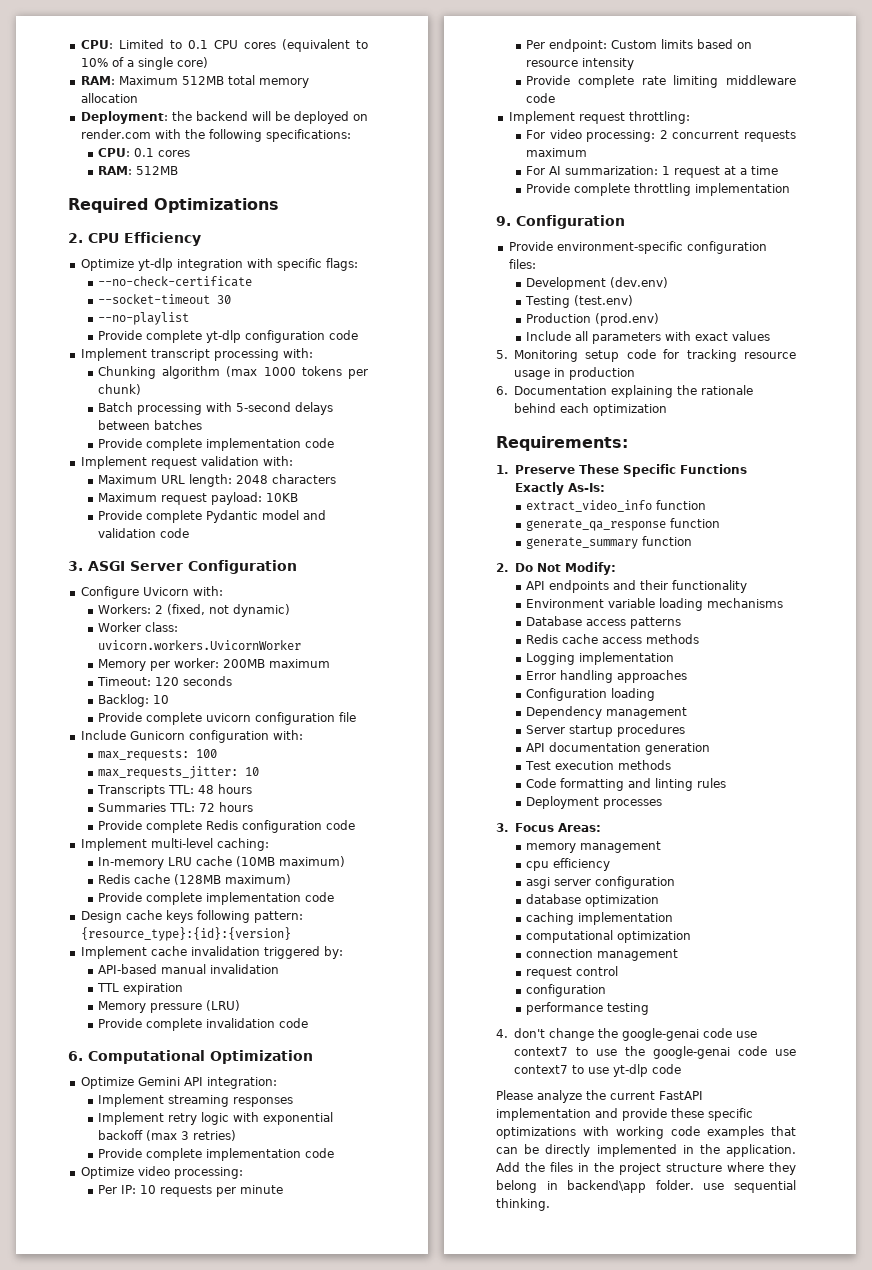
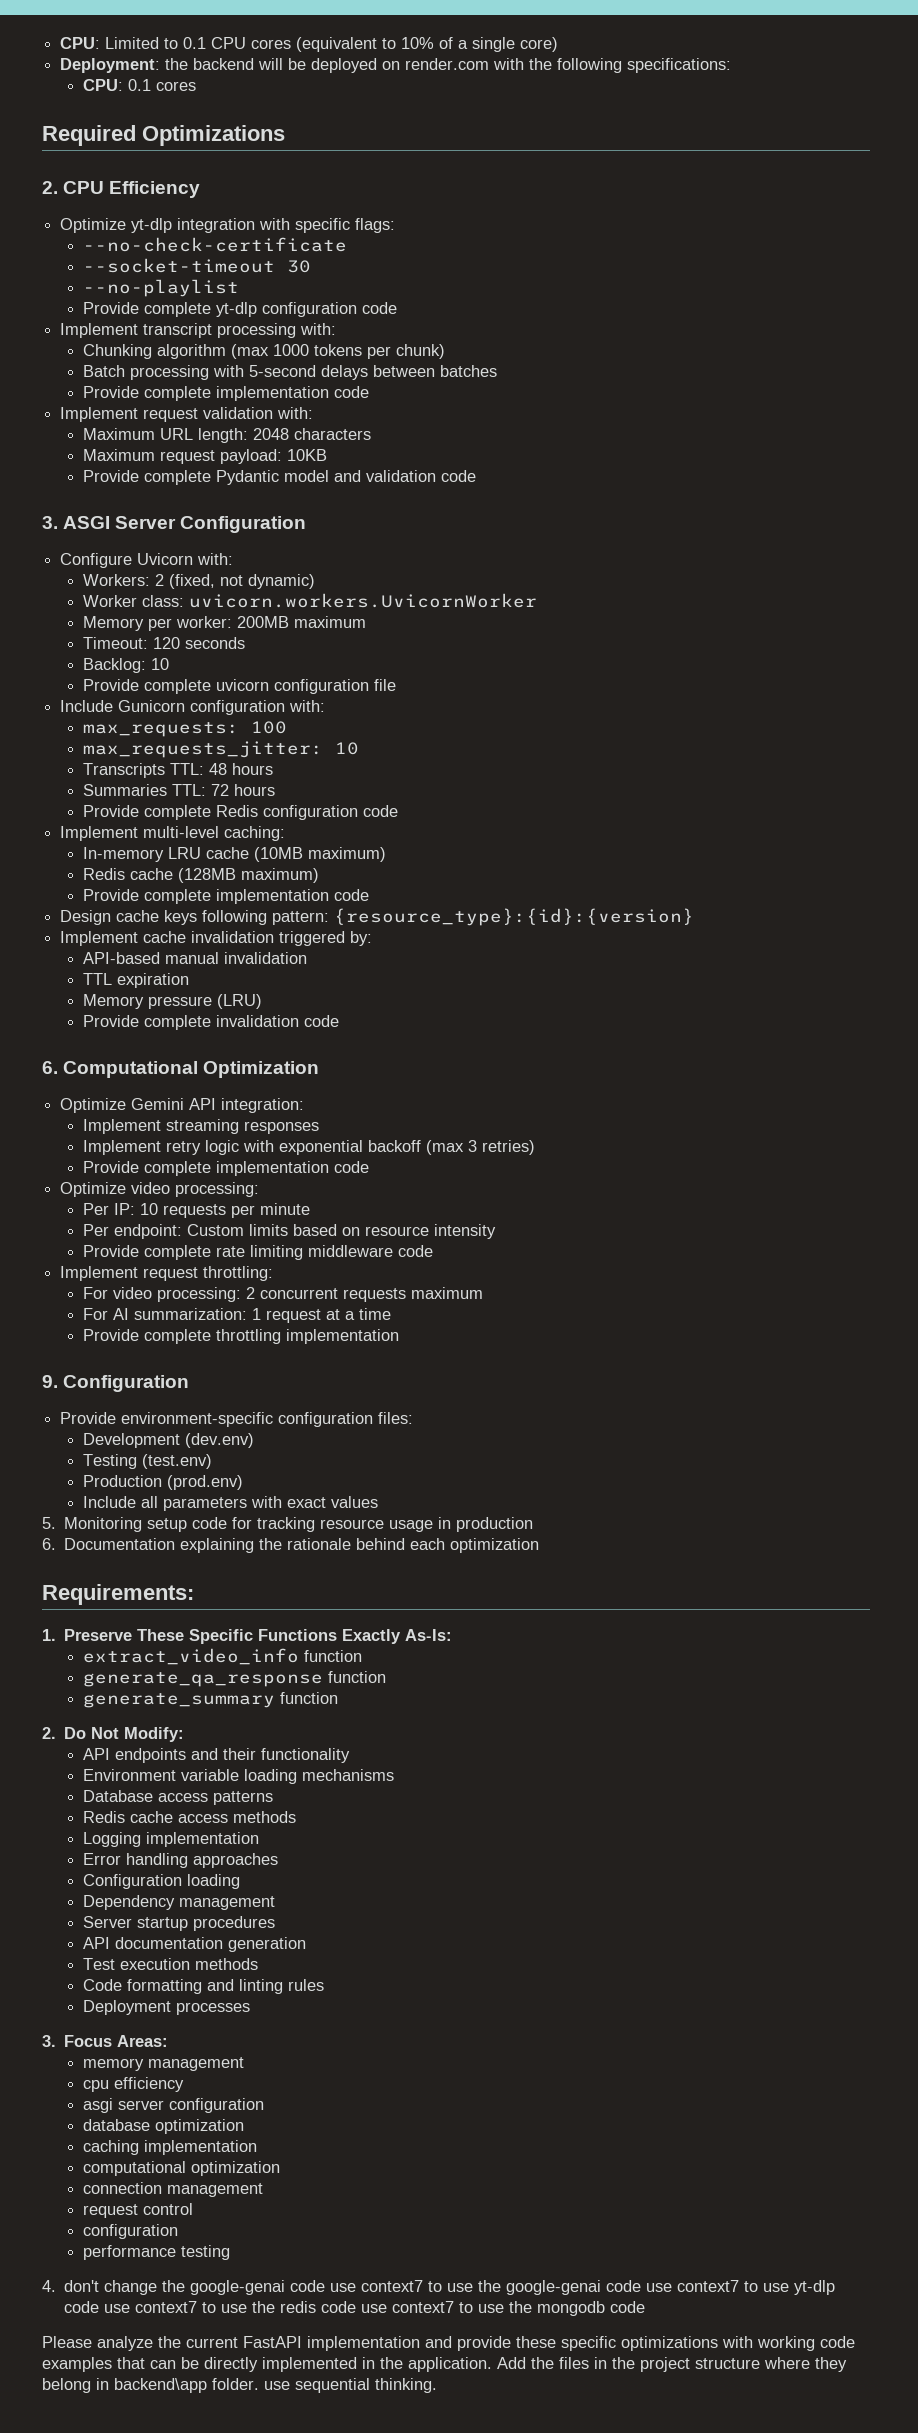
- RAM: Maximum 512MB total memory allocation
- RAM: 512MB
- 4. don't change the google-genai code use context7 to use the google-genai code use context7 to use yt-dlp code
+ 4. don't change the google-genai code use context7 to use the google-genai code use context7 to use yt-dlp code use context7 to use the redis code use context7 to use the mongodb code

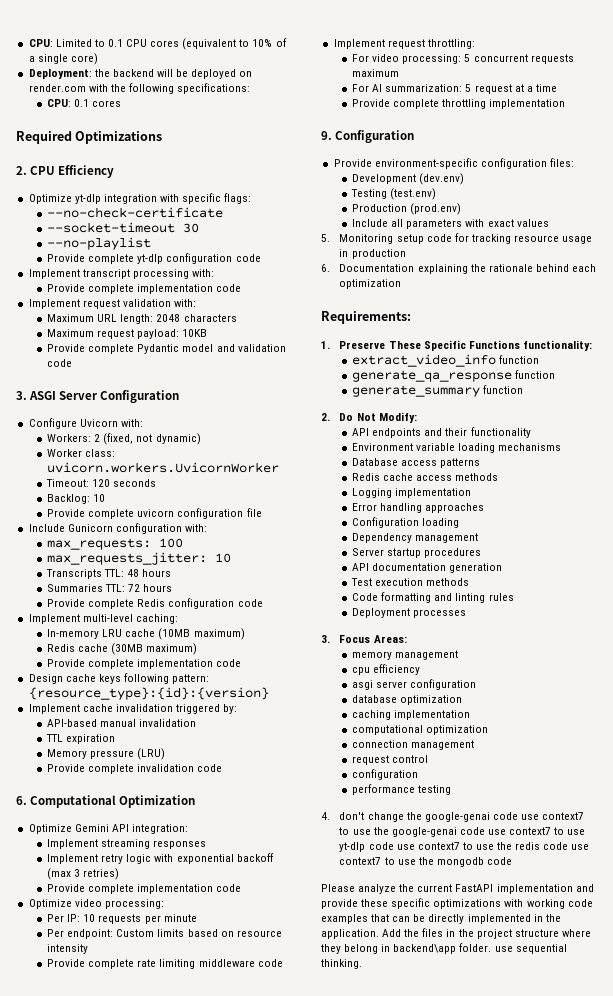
- Chunking algorithm (max 1000 tokens per chunk)
- Batch processing with 5-second delays between batches
- Memory per worker: 200MB maximum
- Redis cache (128MB maximum)
+ Redis cache (30MB maximum)
- For video processing: 2 concurrent requests maximum
+ For video processing: 5 concurrent requests maximum
- For AI summarization: 1 request at a time
+ For AI summarization: 5 request at a time
- 1. Preserve These Specific Functions Exactly As-Is:
+ 1. Preserve These Specific Functions functionality:

